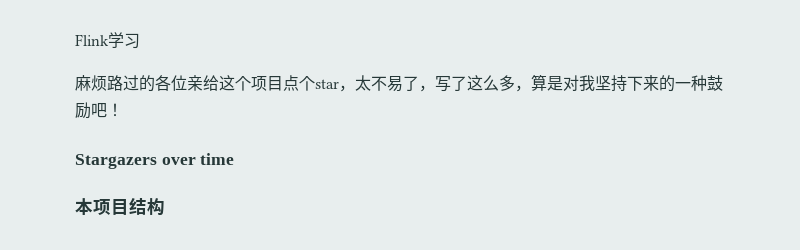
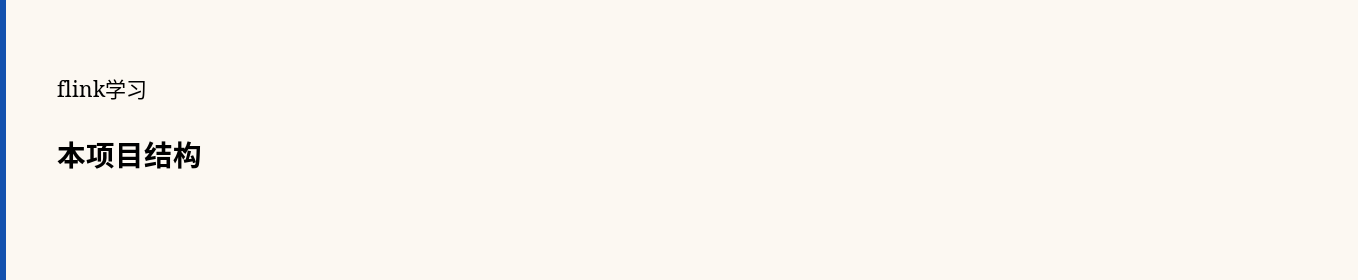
- Flink学习
+ flink学习
- 麻烦路过的各位亲给这个项目点个star，太不易了，写了这么多，算是对我坚持下来的一种鼓励吧！
- Stargazers over time

